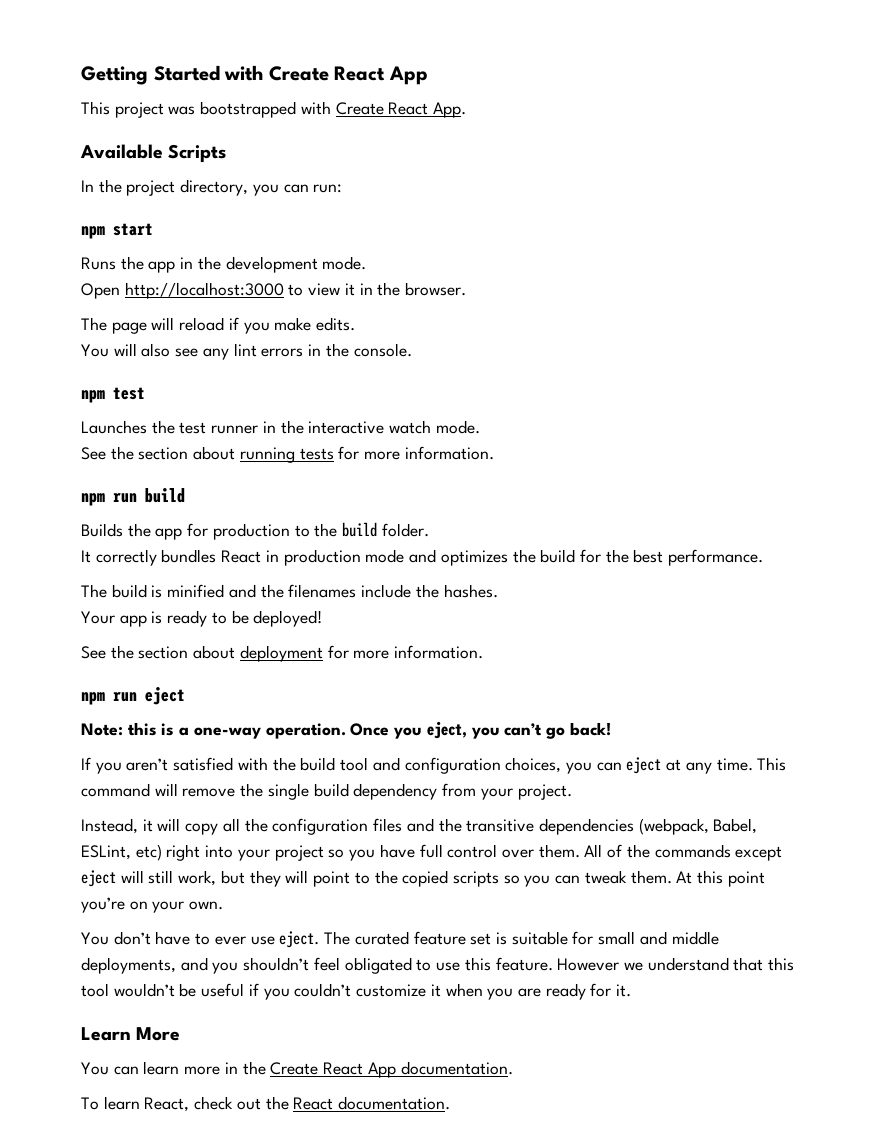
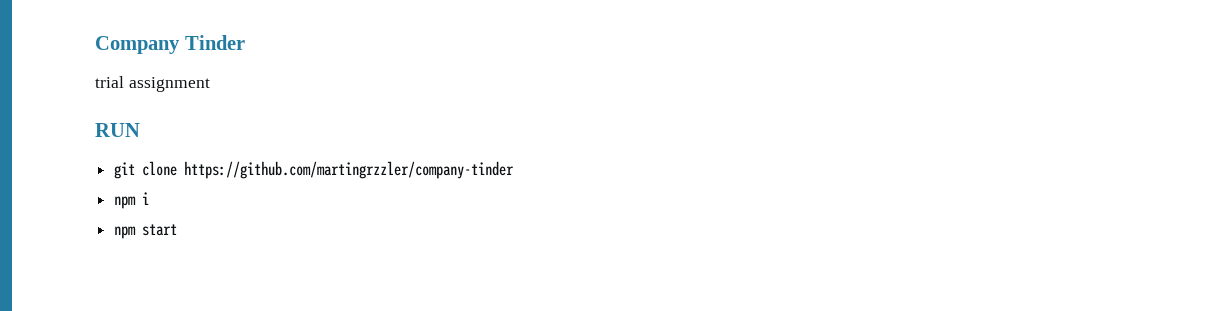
- Getting Started with Create React App
- This project was bootstrapped with Create React App.
- Available Scripts
- In the project directory, you can run:
+ Company Tinder
+ trial assignment
+ RUN
+ git clone https://github.com/martingrzzler/company-tinder
+ npm i
  npm start
- Runs the app in the development mode.
- Open http://localhost:3000 to view it in the browser.
- The page will reload if you make edits.
- You will also see any lint errors in the console.
- npm test
- Launches the test runner in the interactive watch mode.
- See the section about running tests for more information.
- npm run build
- Builds the app for production to the build folder.
- It correctly bundles React in production mode and optimizes the build for the best performance.
- The build is minified and the filenames include the hashes.
- Your app is ready to be deployed!
- See the section about deployment for more information.
- npm run eject
- Note: this is a one-way operation. Once you eject, you can’t go back!
- If you aren’t satisfied with the build tool and configuration choices, you can eject at any time. This command will remove the single build dependency from your project.
- Instead, it will copy all the configuration files and the transitive dependencies (webpack, Babel, ESLint, etc) right into your project so you have full control over them. All of the commands except eject will still work, but they will point to the copied scripts so you can tweak them. At this point you’re on your own.
- You don’t have to ever use eject. The curated feature set is suitable for small and middle deployments, and you shouldn’t feel obligated to use this feature. However we understand that this tool wouldn’t be useful if you couldn’t customize it when you are ready for it.
- Learn More
- You can learn more in the Create React App documentation.
- To learn React, check out the React documentation.

